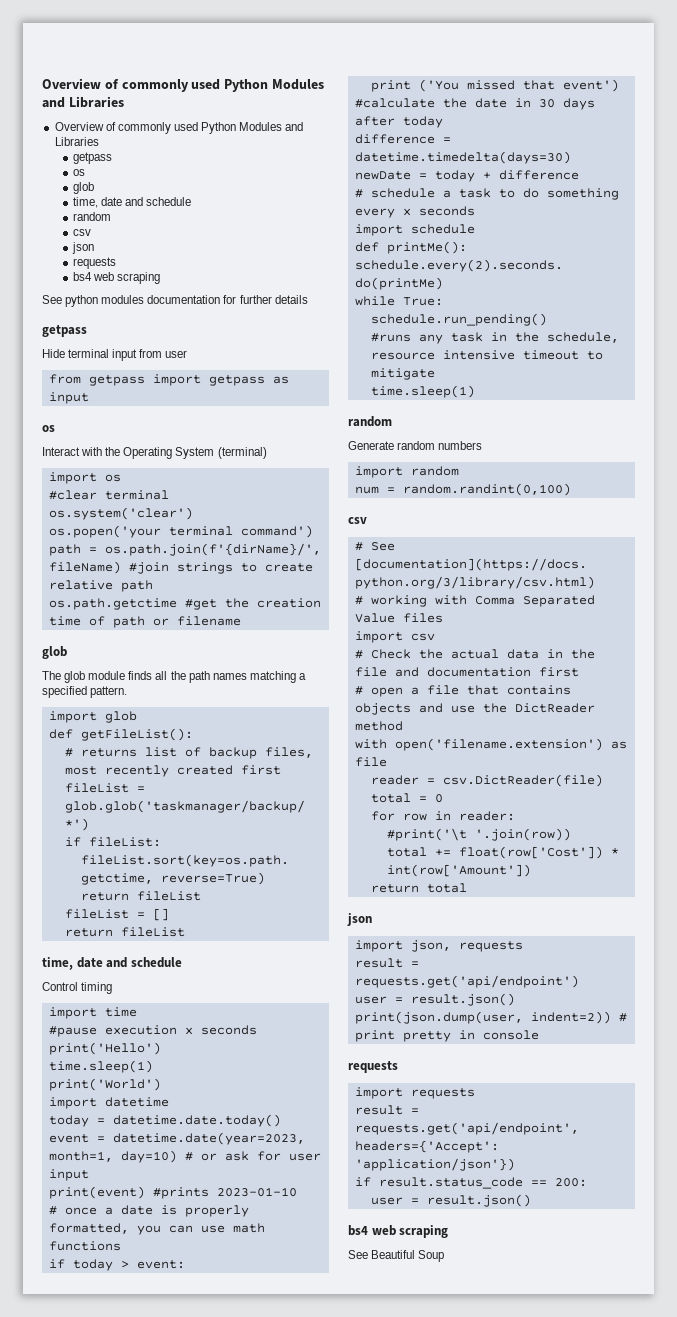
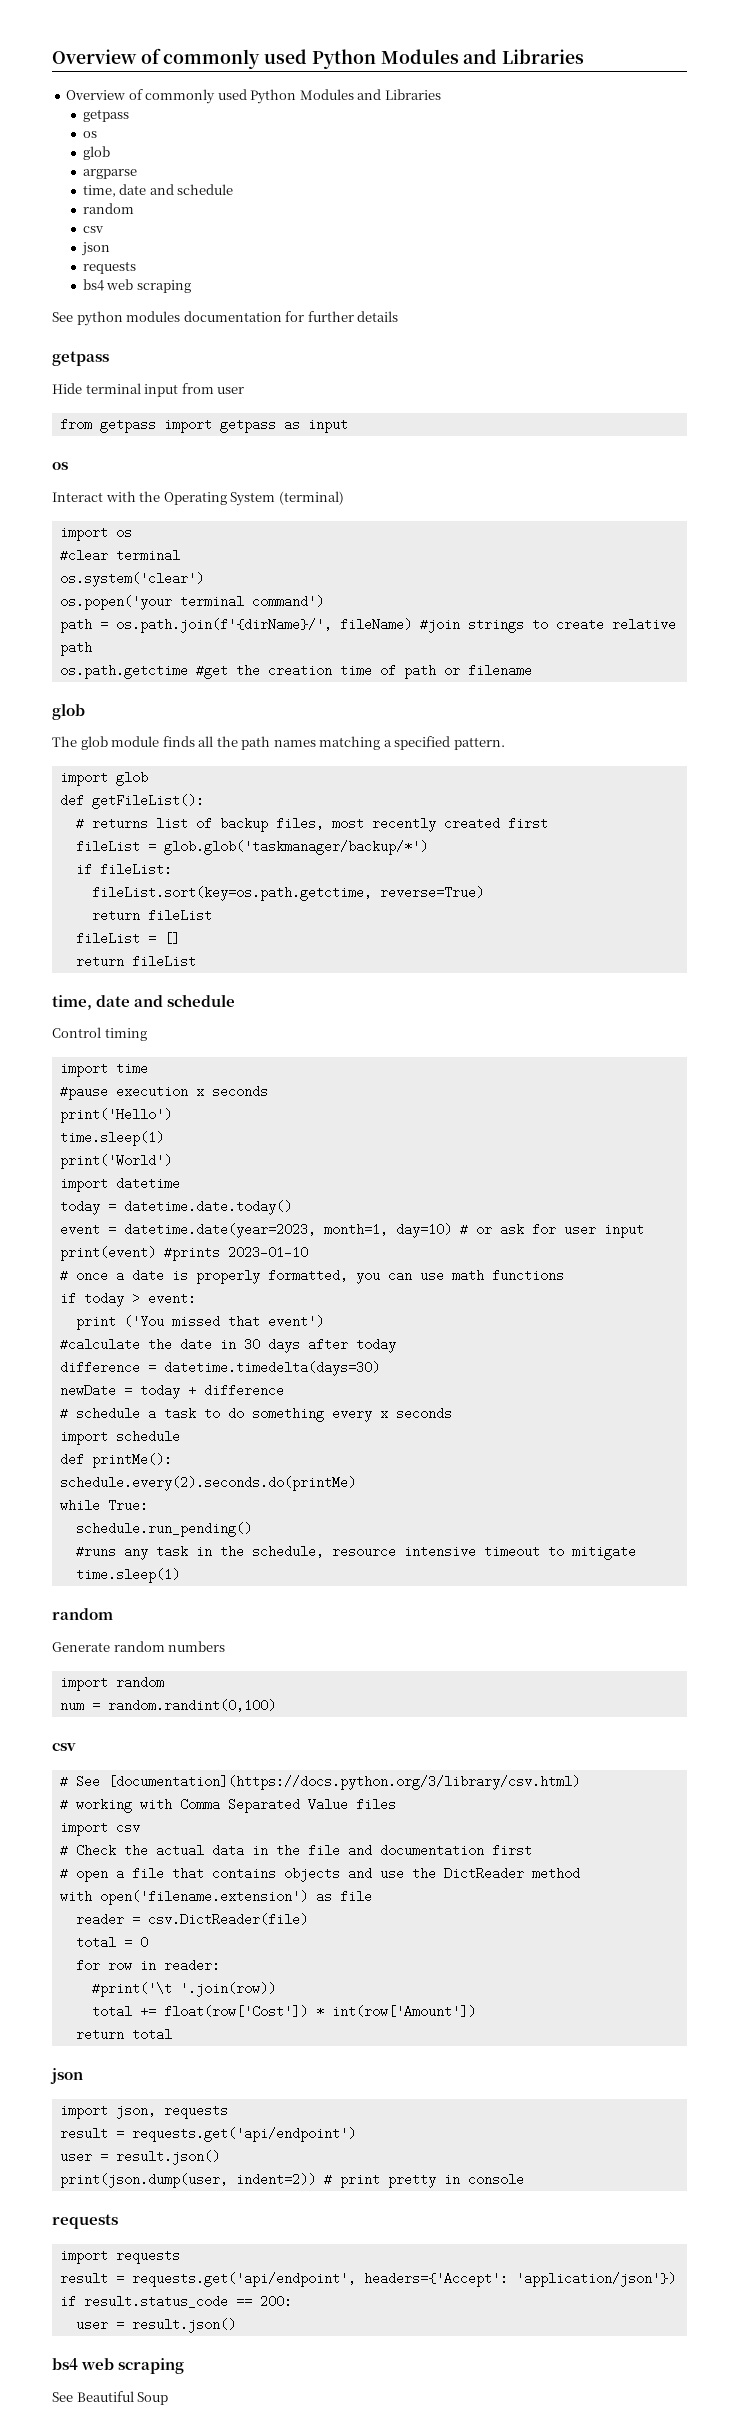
+ argparse

